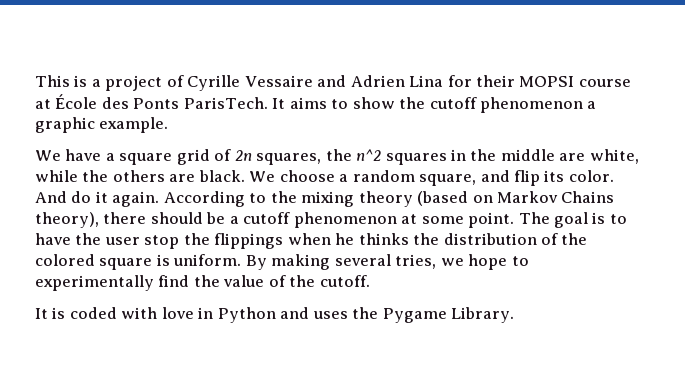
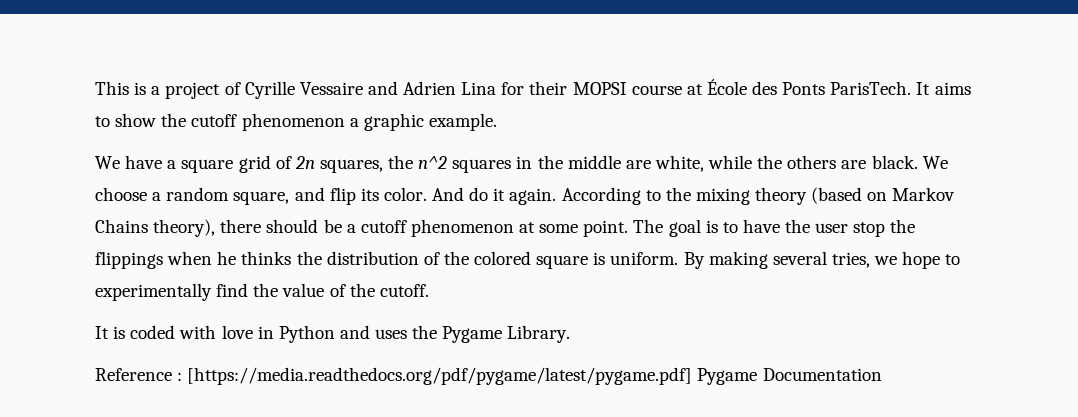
+ Reference : [https://media.readthedocs.org/pdf/pygame/latest/pygame.pdf] Pygame Documentation

